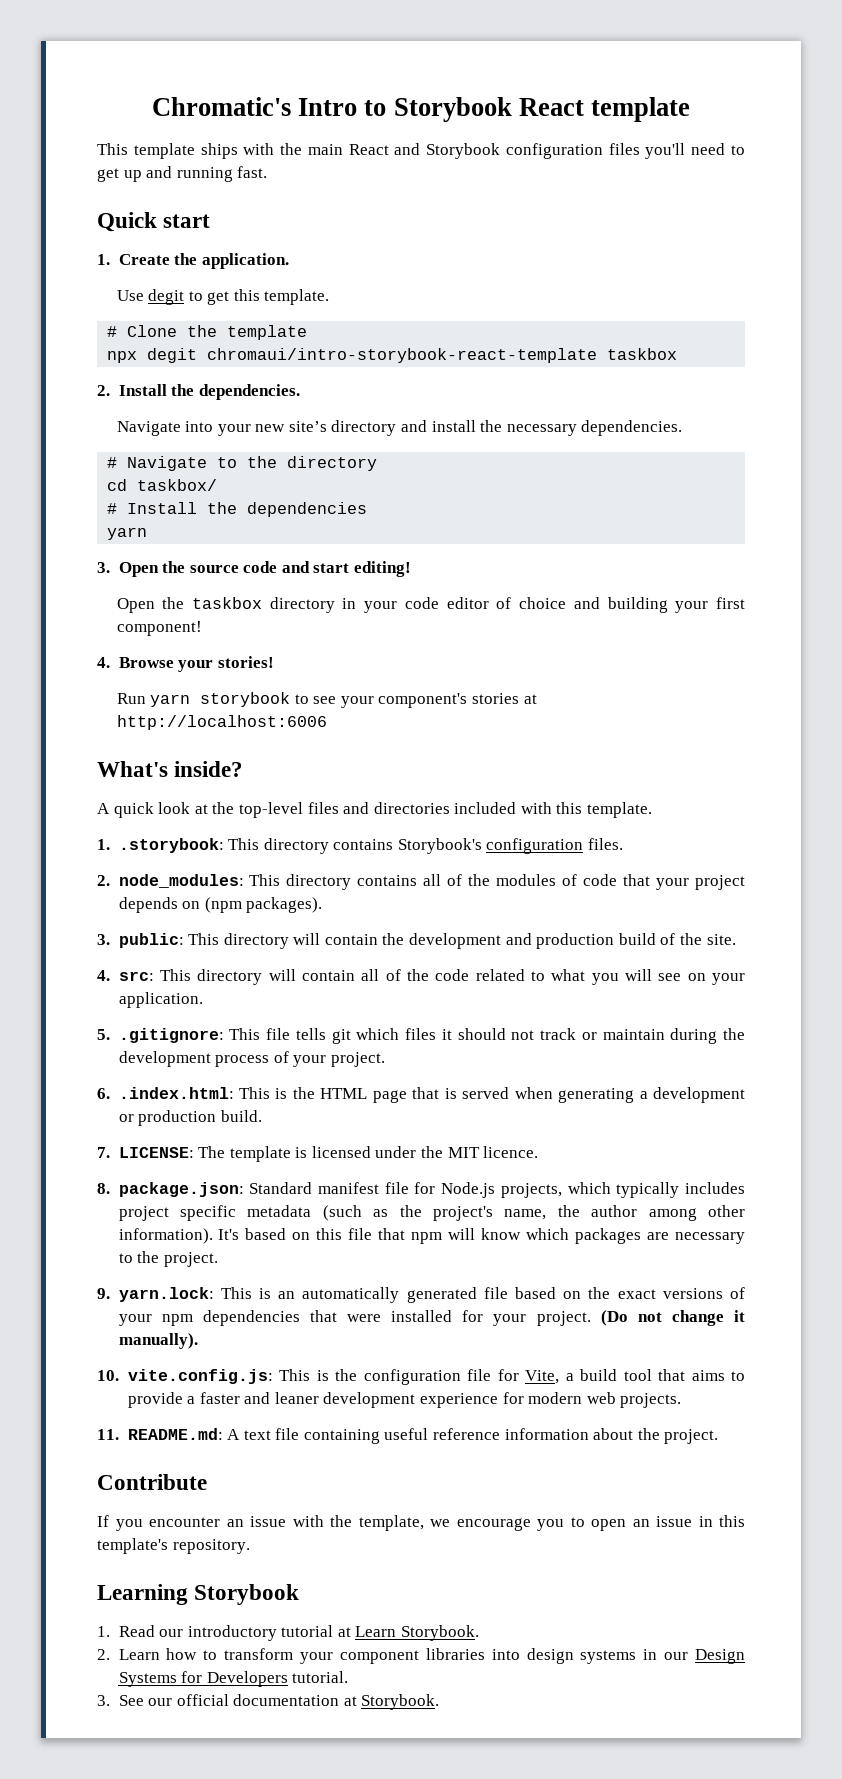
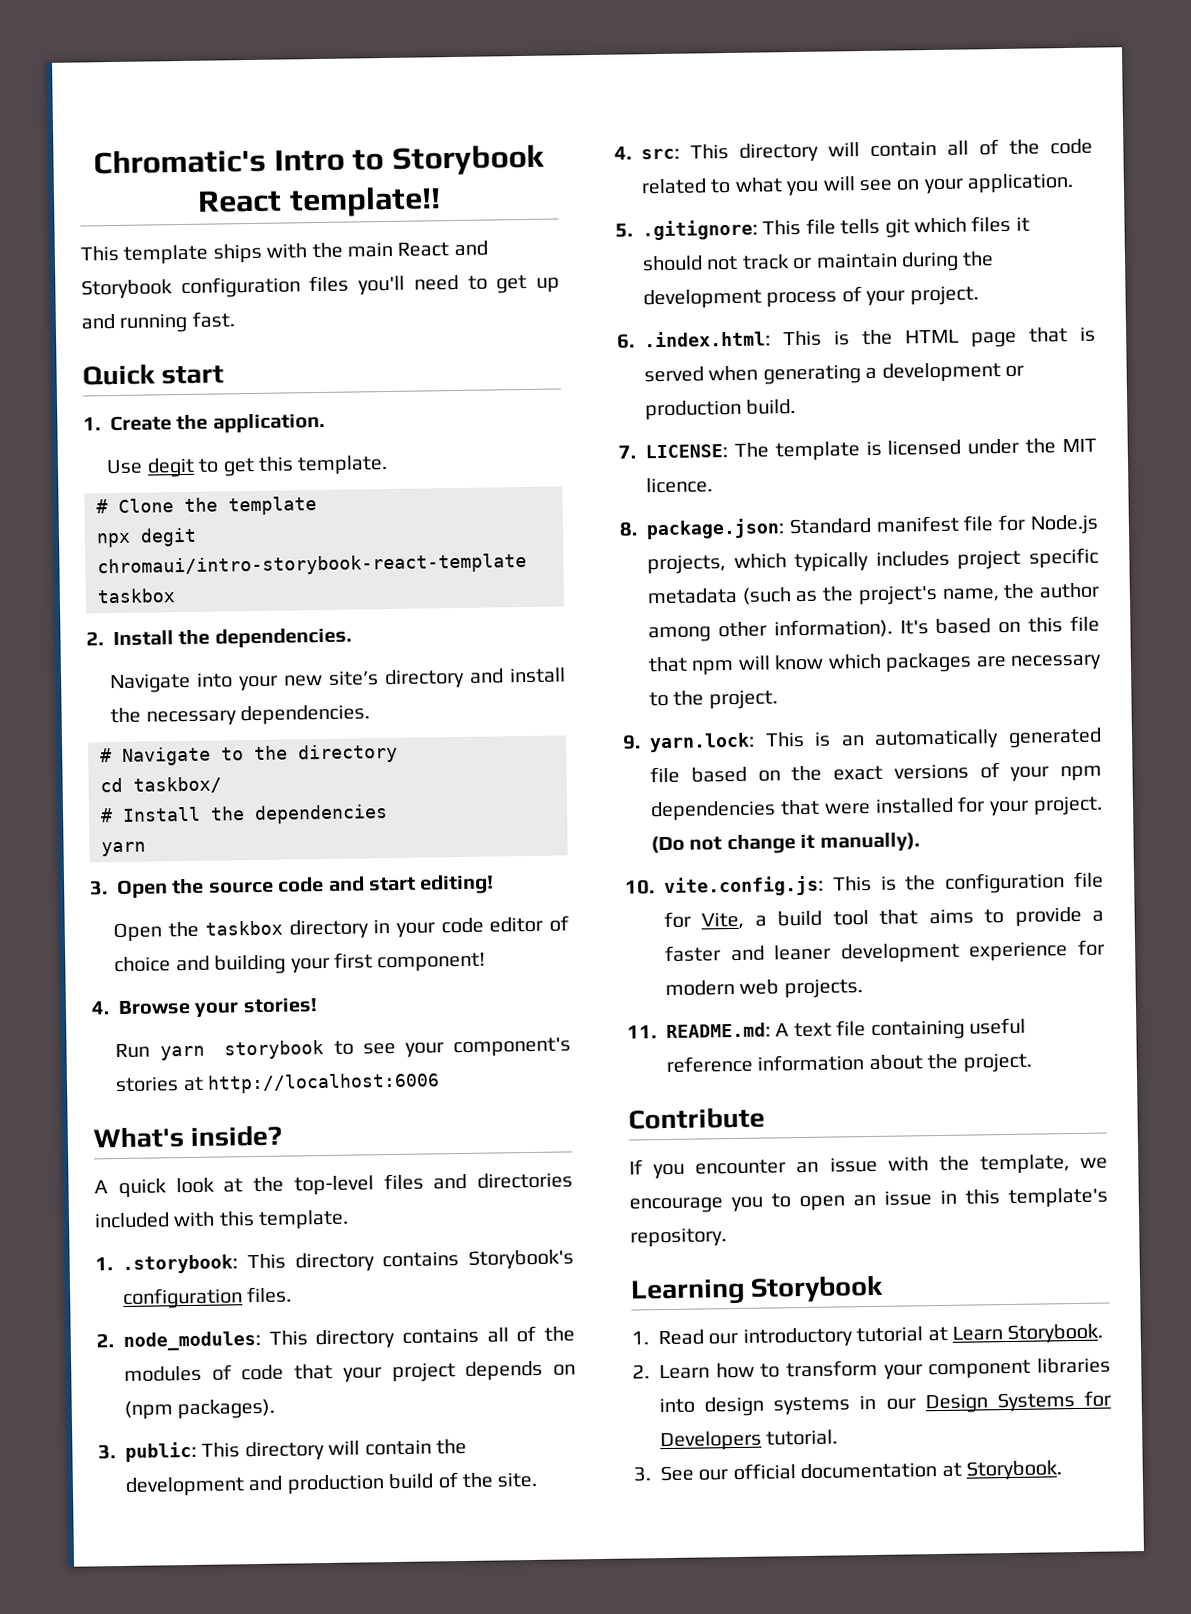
- Chromatic's Intro to Storybook React template
+ Chromatic's Intro to Storybook React template!!

